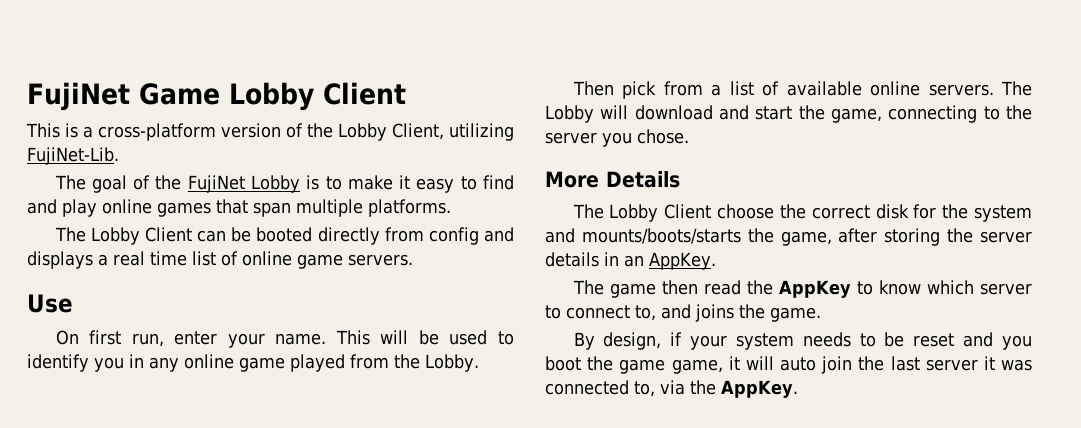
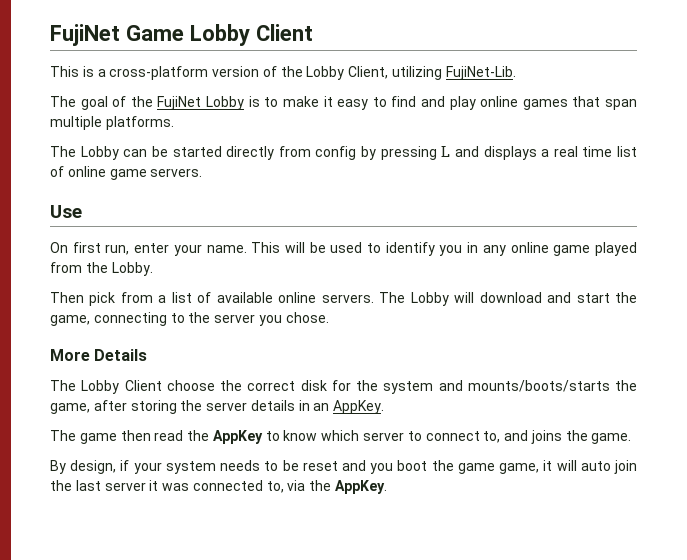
- The Lobby Client can be booted directly from config and displays a real time list of online game servers.
+ The Lobby can be started directly from config by pressing L and displays a real time list of online game servers.

